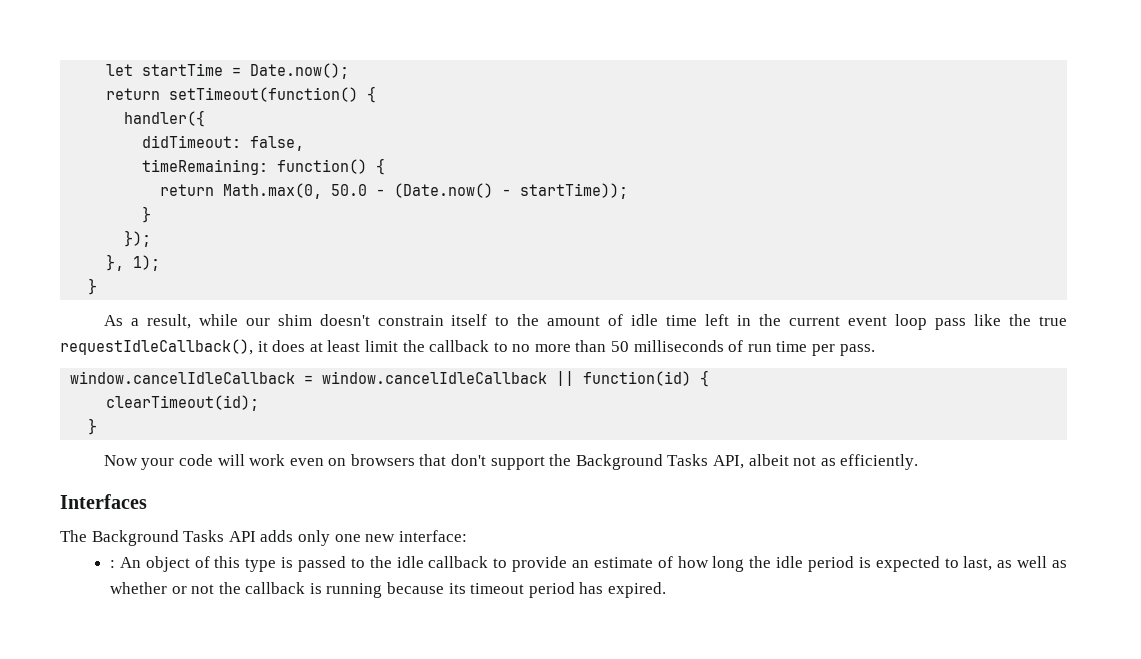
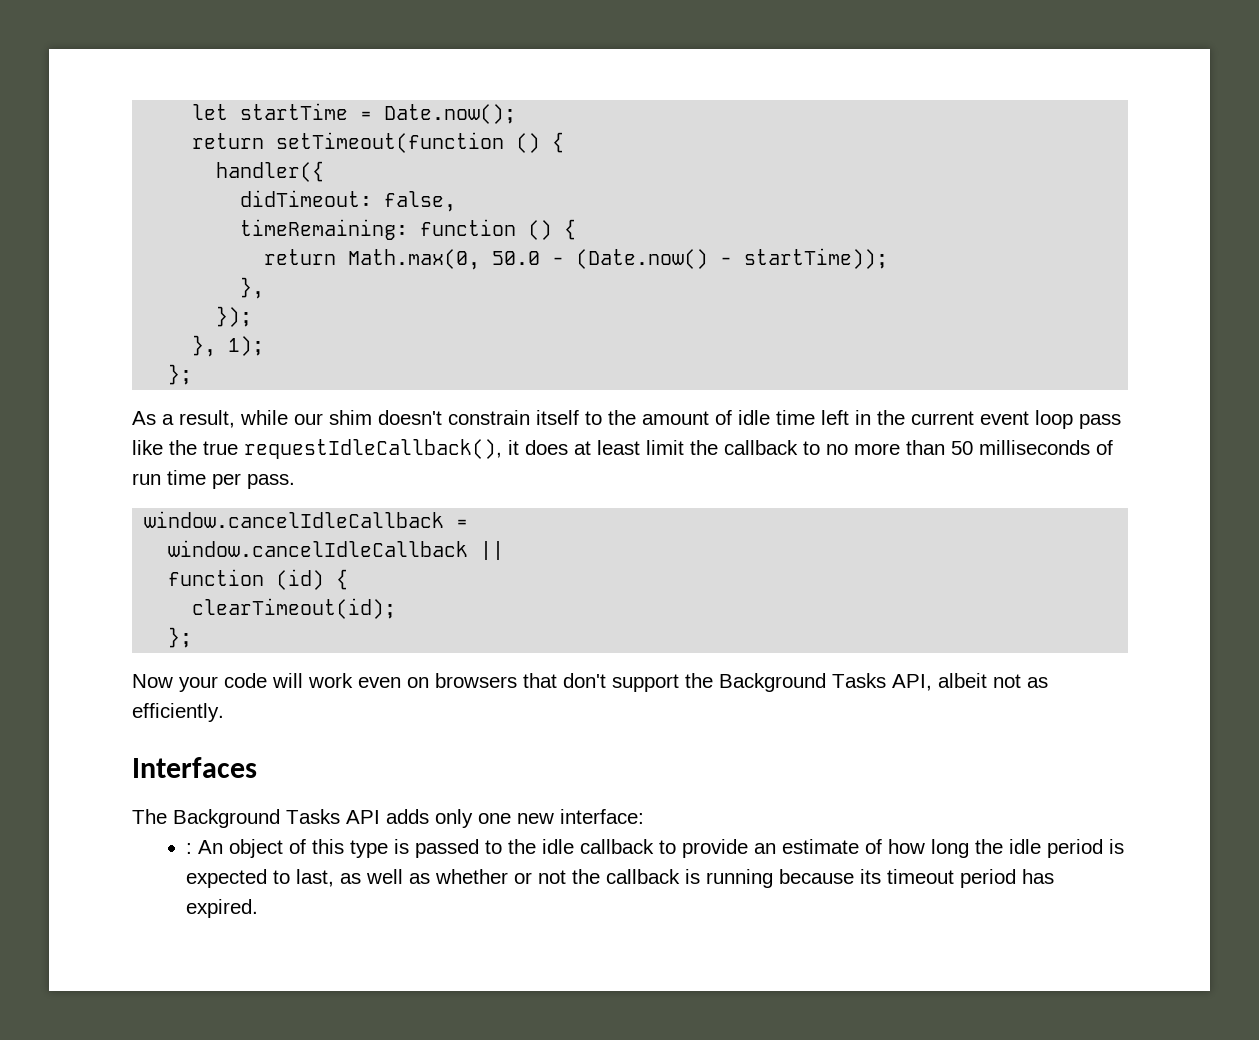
- return setTimeout(function() {
+ return setTimeout(function () {
- timeRemaining: function() {
+ timeRemaining: function () {
  return Math.max(0, 50.0 - (Date.now() - startTime));
- }
+ },
  }, 1);
- }
+ };
- window.cancelIdleCallback = window.cancelIdleCallback || function(id) {
+ window.cancelIdleCallback =
+ window.cancelIdleCallback ||
+ function (id) {
  clearTimeout(id);
- }
+ };

